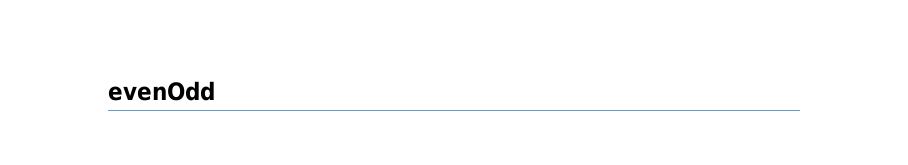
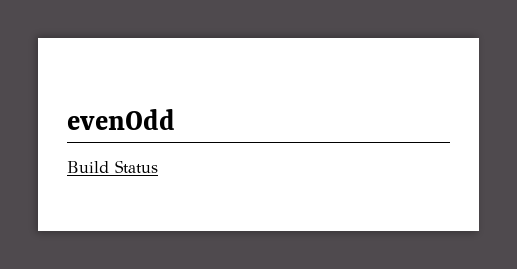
+ Build Status

